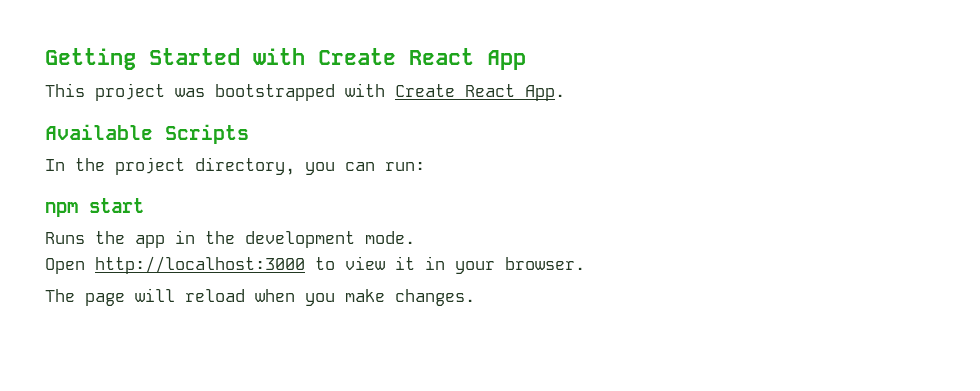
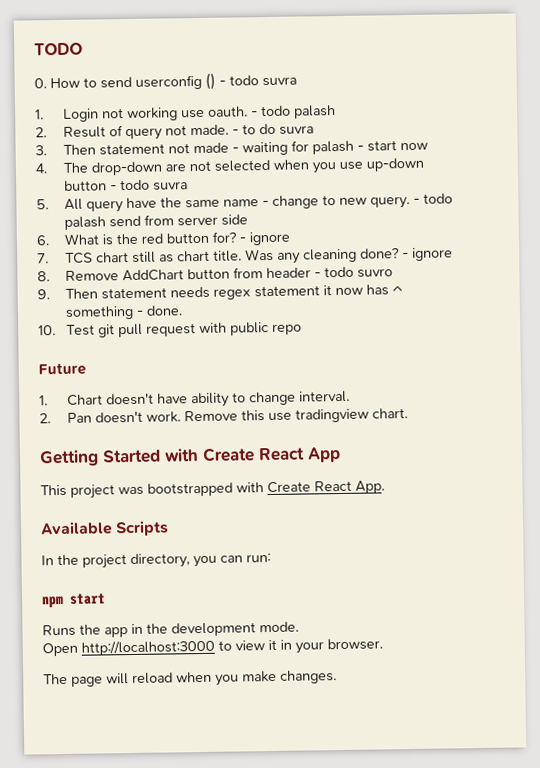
+ TODO
+ 0. How to send userconfig () - todo suvra
+ 1. Login not working use oauth. - todo palash
+ 2. Result of query not made. - to do suvra
+ 3. Then statement not made - waiting for palash - start now
+ 4. The drop-down are not selected when you use up-down button - todo suvra
+ 5. All query have the same name - change to new query. - todo palash send from server side
+ 6. What is the red button for? - ignore
+ 7. TCS chart still as chart title. Was any cleaning done? - ignore
+ 8. Remove AddChart button from header - todo suvro
+ 9. Then statement needs regex statement it now has ^ something - done.
+ 10. Test git pull request with public repo
+ Future
+ 1. Chart doesn't have ability to change interval.
+ 2. Pan doesn't work. Remove this use tradingview chart.

